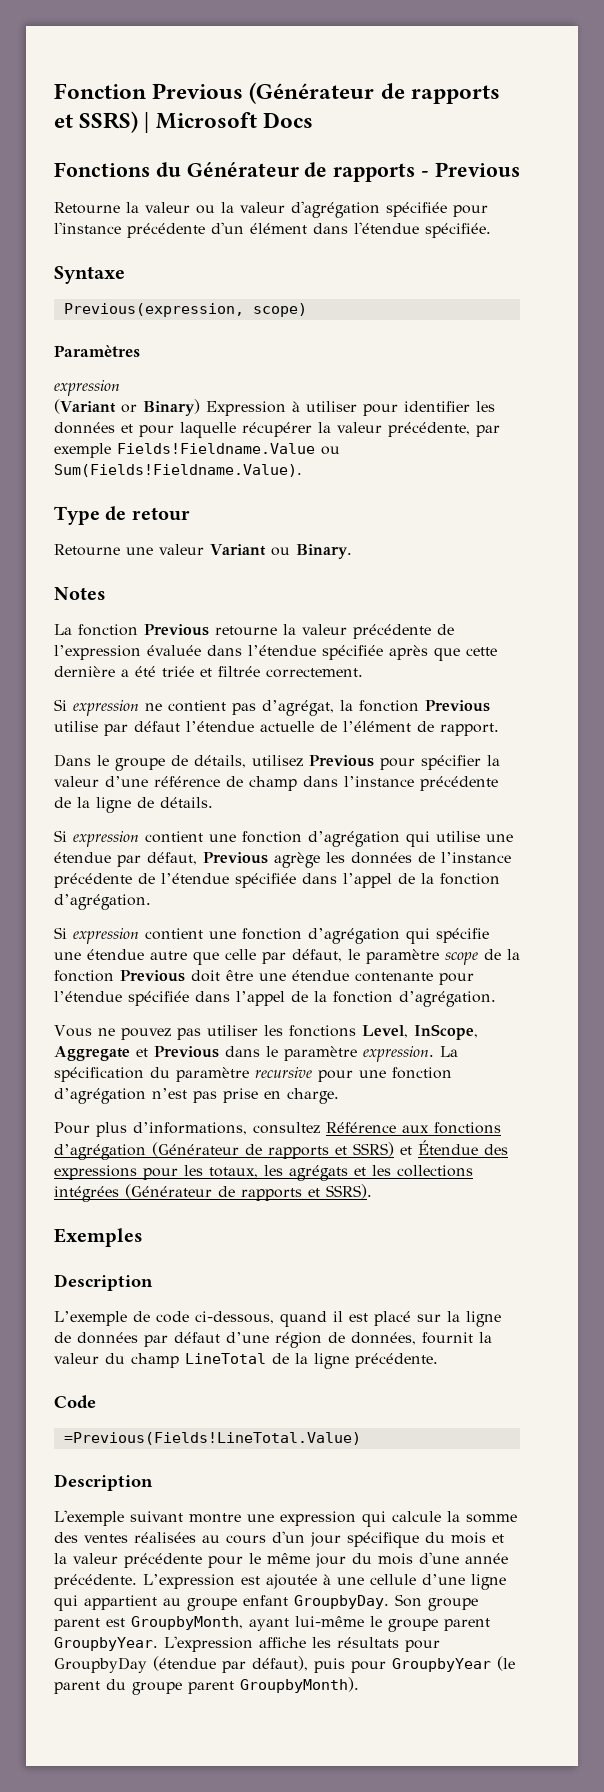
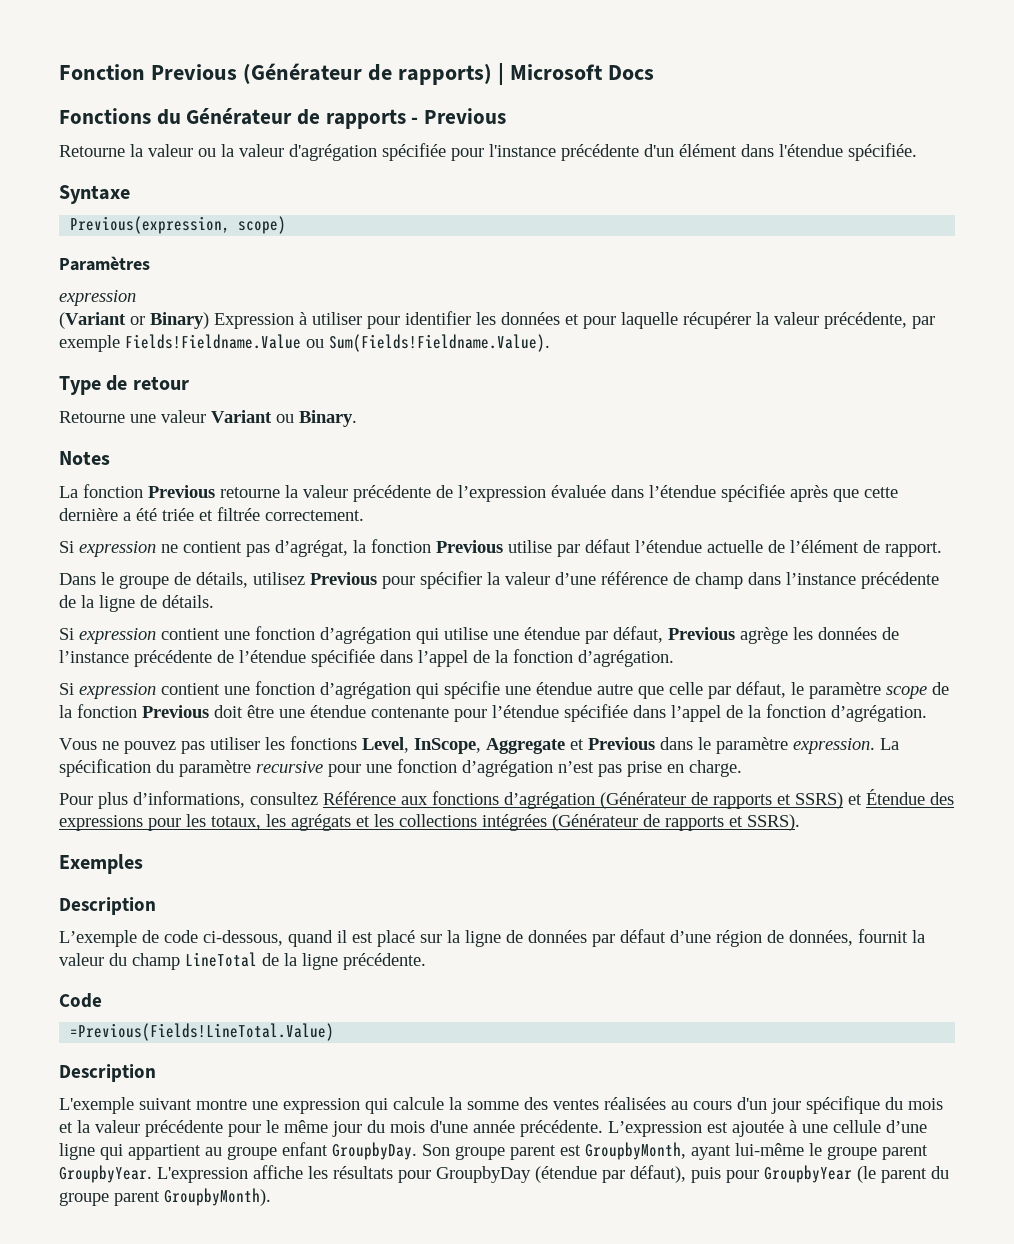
- Fonction Previous (Générateur de rapports et SSRS) | Microsoft Docs
+ Fonction Previous (Générateur de rapports) | Microsoft Docs

